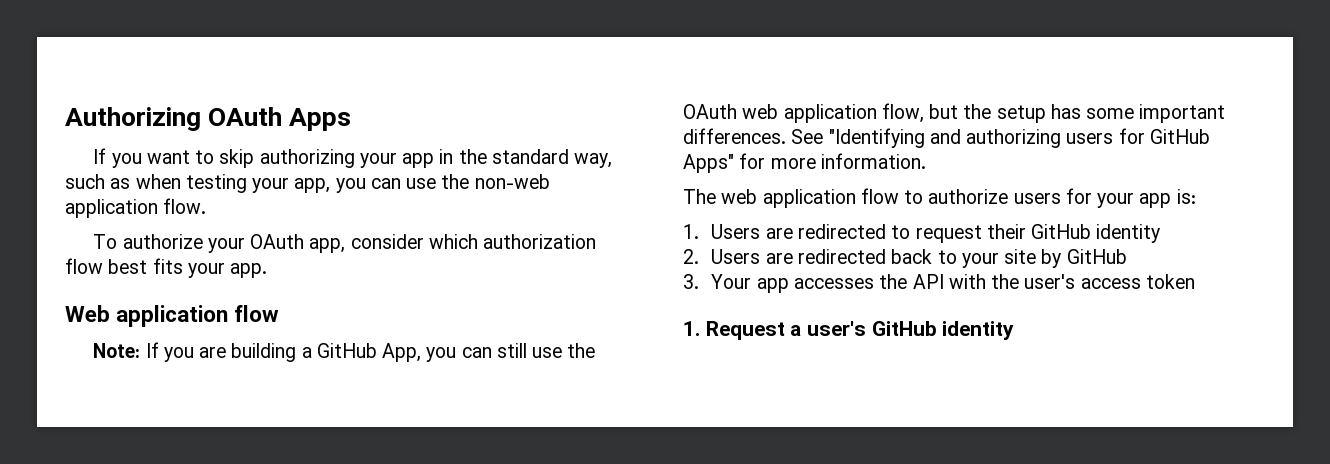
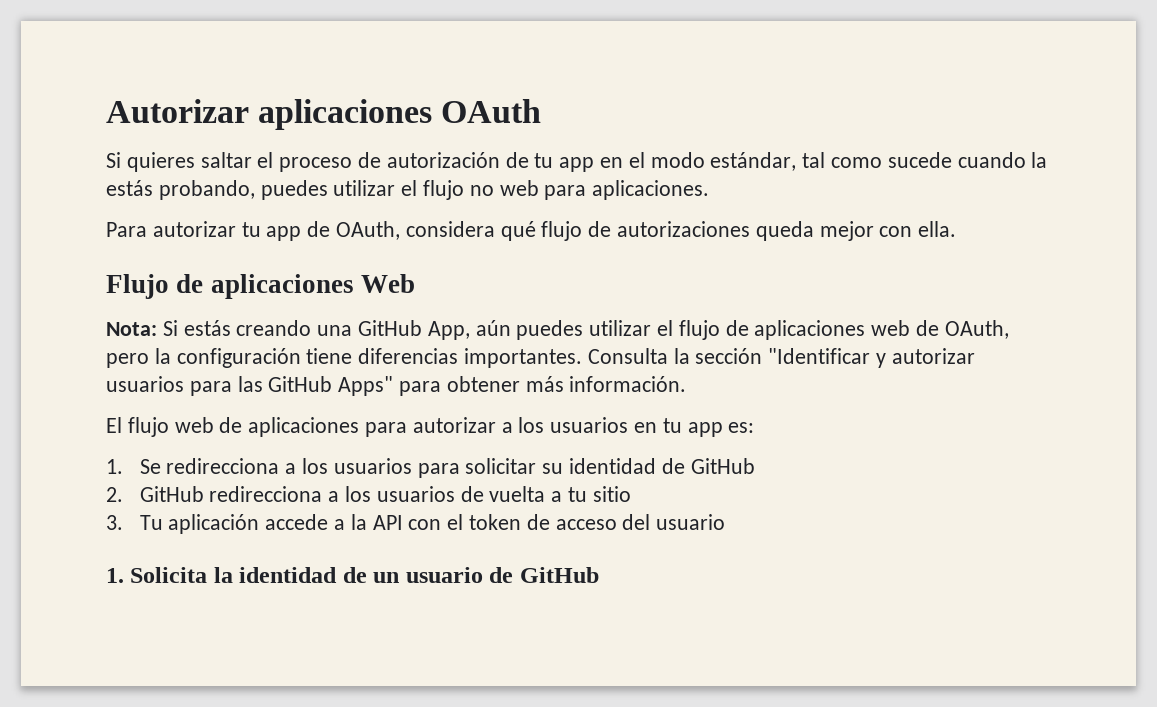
- Authorizing OAuth Apps
- If you want to skip authorizing your app in the standard way, such as when testing your app, you can use the non-web application flow.
- To authorize your OAuth app, consider which authorization flow best fits your app.
- Web application flow
- Note: If you are building a GitHub App, you can still use the OAuth web application flow, but the setup has some important differences. See "Identifying and authorizing users for GitHub Apps" for more information.
- The web application flow to authorize users for your app is:
- 1. Users are redirected to request their GitHub identity
- 2. Users are redirected back to your site by GitHub
- 3. Your app accesses the API with the user's access token
- 1. Request a user's GitHub identity
+ Autorizar aplicaciones OAuth
+ Si quieres saltar el proceso de autorización de tu app en el modo estándar, tal como sucede cuando la estás probando, puedes utilizar el flujo no web para aplicaciones.
+ Para autorizar tu app de OAuth, considera qué flujo de autorizaciones queda mejor con ella.
+ Flujo de aplicaciones Web
+ Nota: Si estás creando una GitHub App, aún puedes utilizar el flujo de aplicaciones web de OAuth, pero la configuración tiene diferencias importantes. Consulta la sección "Identificar y autorizar usuarios para las GitHub Apps" para obtener más información.
+ El flujo web de aplicaciones para autorizar a los usuarios en tu app es:
+ 1. Se redirecciona a los usuarios para solicitar su identidad de GitHub
+ 2. GitHub redirecciona a los usuarios de vuelta a tu sitio
+ 3. Tu aplicación accede a la API con el token de acceso del usuario
+ 1. Solicita la identidad de un usuario de GitHub

